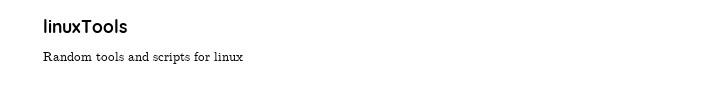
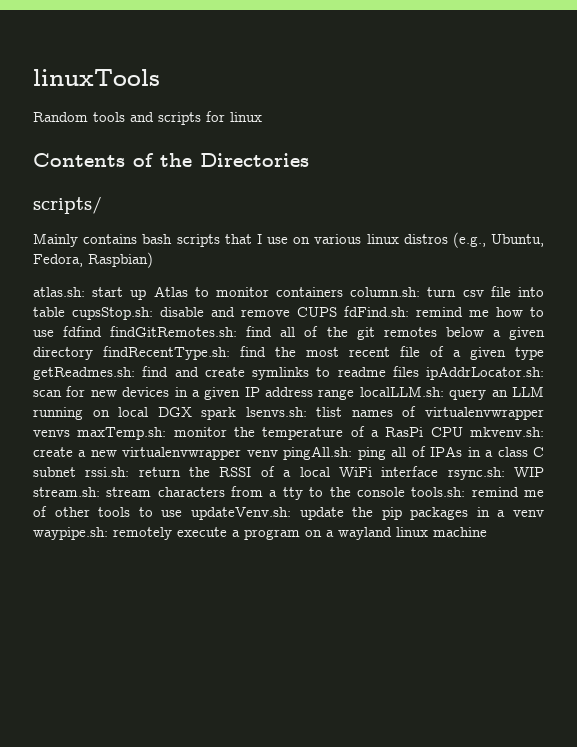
+ Contents of the Directories
+ scripts/
+ Mainly contains bash scripts that I use on various linux distros (e.g., Ubuntu, Fedora, Raspbian)
+ atlas.sh: start up Atlas to monitor containers column.sh: turn csv file into table cupsStop.sh: disable and remove CUPS fdFind.sh: remind me how to use fdfind findGitRemotes.sh: find all of the git remotes below a given directory findRecentType.sh: find the most recent file of a given type getReadmes.sh: find and create symlinks to readme files ipAddrLocator.sh: scan for new devices in a given IP address range localLLM.sh: query an LLM running on local DGX spark lsenvs.sh: tlist names of virtualenvwrapper venvs maxTemp.sh: monitor the temperature of a RasPi CPU mkvenv.sh: create a new virtualenvwrapper venv pingAll.sh: ping all of IPAs in a class C subnet rssi.sh: return the RSSI of a local WiFi interface rsync.sh: WIP stream.sh: stream characters from a tty to the console tools.sh: remind me of other tools to use updateVenv.sh: update the pip packages in a venv waypipe.sh: remotely execute a program on a wayland linux machine

